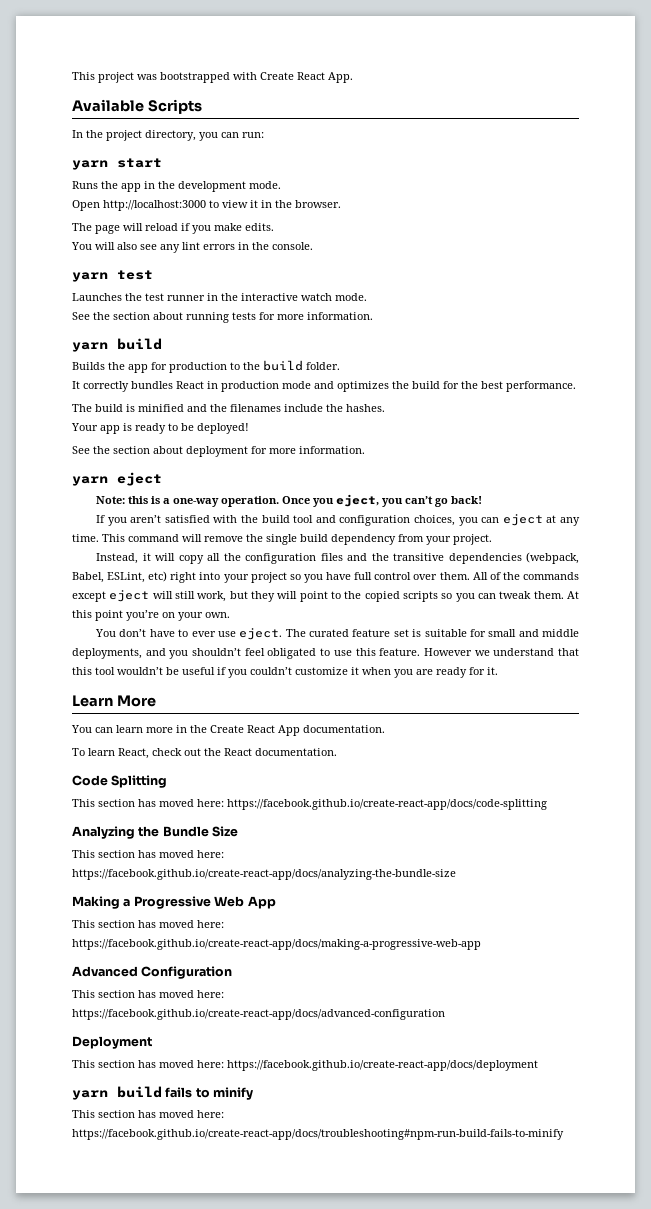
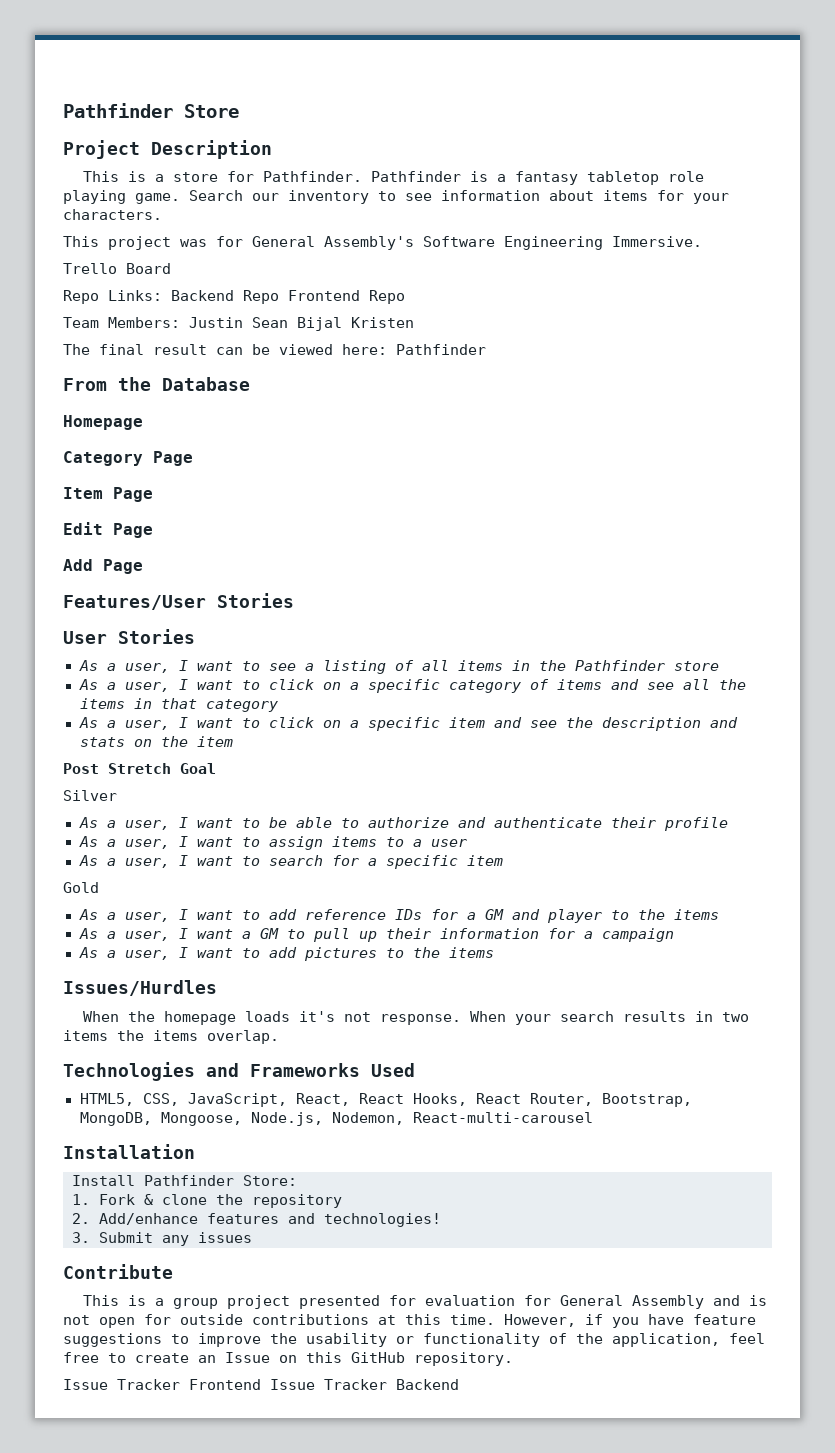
- This project was bootstrapped with Create React App.
- Available Scripts
- In the project directory, you can run:
- yarn start
- Runs the app in the development mode.
- Open http://localhost:3000 to view it in the browser.
- The page will reload if you make edits.
- You will also see any lint errors in the console.
- yarn test
- Launches the test runner in the interactive watch mode.
- See the section about running tests for more information.
- yarn build
- Builds the app for production to the build folder.
- It correctly bundles React in production mode and optimizes the build for the best performance.
- The build is minified and the filenames include the hashes.
- Your app is ready to be deployed!
- See the section about deployment for more information.
- yarn eject
- Note: this is a one-way operation. Once you eject, you can’t go back!
- If you aren’t satisfied with the build tool and configuration choices, you can eject at any time. This command will remove the single build dependency from your project.
- Instead, it will copy all the configuration files and the transitive dependencies (webpack, Babel, ESLint, etc) right into your project so you have full control over them. All of the commands except eject will still work, but they will point to the copied scripts so you can tweak them. At this point you’re on your own.
- You don’t have to ever use eject. The curated feature set is suitable for small and middle deployments, and you shouldn’t feel obligated to use this feature. However we understand that this tool wouldn’t be useful if you couldn’t customize it when you are ready for it.
- Learn More
- You can learn more in the Create React App documentation.
- To learn React, check out the React documentation.
- Code Splitting
- This section has moved here: https://facebook.github.io/create-react-app/docs/code-splitting
- Analyzing the Bundle Size
- This section has moved here: https://facebook.github.io/create-react-app/docs/analyzing-the-bundle-size
- Making a Progressive Web App
- This section has moved here: https://facebook.github.io/create-react-app/docs/making-a-progressive-web-app
- Advanced Configuration
- This section has moved here: https://facebook.github.io/create-react-app/docs/advanced-configuration
- Deployment
- This section has moved here: https://facebook.github.io/create-react-app/docs/deployment
- yarn build fails to minify
- This section has moved here: https://facebook.github.io/create-react-app/docs/troubleshooting#npm-run-build-fails-to-minify
+ Pathfinder Store
+ Project Description
+ This is a store for Pathfinder. Pathfinder is a fantasy tabletop role playing game. Search our inventory to see information about items for your characters.
+ This project was for General Assembly's Software Engineering Immersive.
+ Trello Board
+ Repo Links: Backend Repo Frontend Repo
+ Team Members: Justin Sean Bijal Kristen
+ The final result can be viewed here: Pathfinder
+ From the Database
+ Homepage
+ Category Page
+ Item Page
+ Edit Page
+ Add Page
+ Features/User Stories
+ User Stories
+ As a user, I want to see a listing of all items in the Pathfinder store
+ As a user, I want to click on a specific category of items and see all the items in that category
+ As a user, I want to click on a specific item and see the description and stats on the item
+ Post Stretch Goal
+ Silver
+ As a user, I want to be able to authorize and authenticate their profile
+ As a user, I want to assign items to a user
+ As a user, I want to search for a specific item
+ Gold
+ As a user, I want to add reference IDs for a GM and player to the items
+ As a user, I want a GM to pull up their information for a campaign
+ As a user, I want to add pictures to the items
+ Issues/Hurdles
+ When the homepage loads it's not response. When your search results in two items the items overlap.
+ Technologies and Frameworks Used
+ HTML5, CSS, JavaScript, React, React Hooks, React Router, Bootstrap, MongoDB, Mongoose, Node.js, Nodemon, React-multi-carousel
+ Installation
+ Install Pathfinder Store:
+ 1. Fork & clone the repository
+ 2. Add/enhance features and technologies!
+ 3. Submit any issues
+ Contribute
+ This is a group project presented for evaluation for General Assembly and is not open for outside contributions at this time. However, if you have feature suggestions to improve the usability or functionality of the application, feel free to create an Issue on this GitHub repository.
+ Issue Tracker Frontend Issue Tracker Backend

